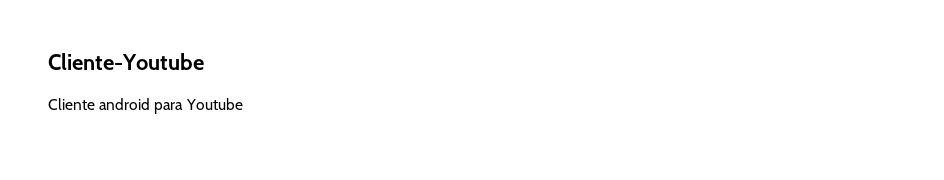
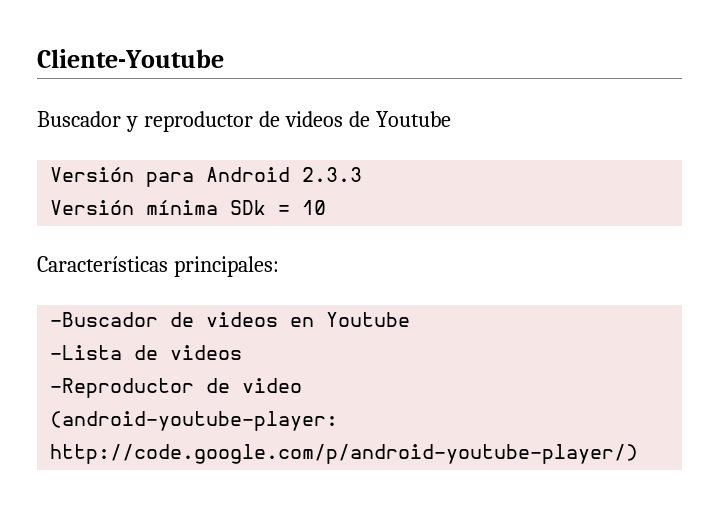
- Cliente android para Youtube
+ Buscador y reproductor de videos de Youtube
+ Versión para Android 2.3.3
+ Versión mínima SDk = 10
+ Características principales:
+ -Buscador de videos en Youtube
+ -Lista de videos
+ -Reproductor de video
+ (android-youtube-player: http://code.google.com/p/android-youtube-player/)

